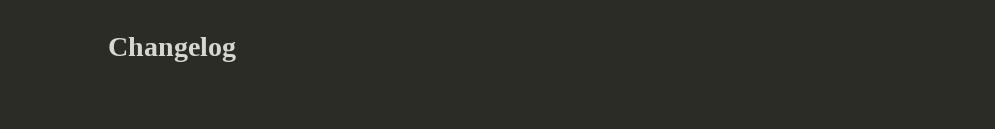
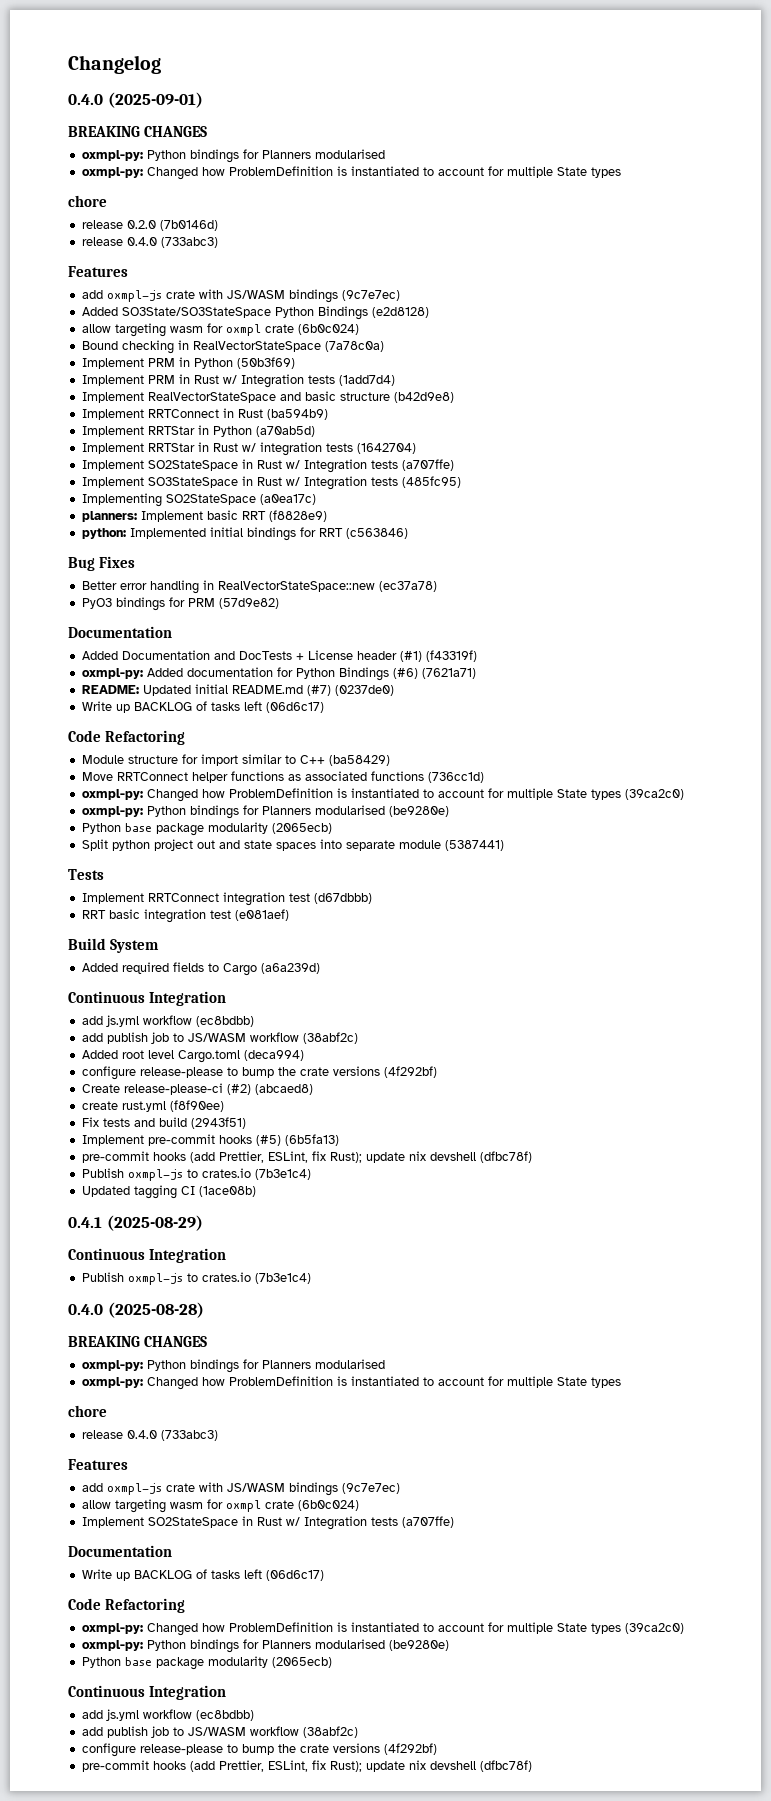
+ 0.4.0 (2025-09-01)
+ BREAKING CHANGES
+ oxmpl-py: Python bindings for Planners modularised
+ oxmpl-py: Changed how ProblemDefinition is instantiated to account for multiple State types
+ chore
+ release 0.2.0 (7b0146d)
+ release 0.4.0 (733abc3)
+ Features
+ add oxmpl-js crate with JS/WASM bindings (9c7e7ec)
+ Added SO3State/SO3StateSpace Python Bindings (e2d8128)
+ allow targeting wasm for oxmpl crate (6b0c024)
+ Bound checking in RealVectorStateSpace (7a78c0a)
+ Implement PRM in Python (50b3f69)
+ Implement PRM in Rust w/ Integration tests (1add7d4)
+ Implement RealVectorStateSpace and basic structure (b42d9e8)
+ Implement RRTConnect in Rust (ba594b9)
+ Implement RRTStar in Python (a70ab5d)
+ Implement RRTStar in Rust w/ integration tests (1642704)
+ Implement SO2StateSpace in Rust w/ Integration tests (a707ffe)
+ Implement SO3StateSpace in Rust w/ Integration tests (485fc95)
+ Implementing SO2StateSpace (a0ea17c)
+ planners: Implement basic RRT (f8828e9)
+ python: Implemented initial bindings for RRT (c563846)
+ Bug Fixes
+ Better error handling in RealVectorStateSpace::new (ec37a78)
+ PyO3 bindings for PRM (57d9e82)
+ Documentation
+ Added Documentation and DocTests + License header (#1) (f43319f)
+ oxmpl-py: Added documentation for Python Bindings (#6) (7621a71)
+ README: Updated initial README.md (#7) (0237de0)
+ Write up BACKLOG of tasks left (06d6c17)
+ Code Refactoring
+ Module structure for import similar to C++ (ba58429)
+ Move RRTConnect helper functions as associated functions (736cc1d)
+ oxmpl-py: Changed how ProblemDefinition is instantiated to account for multiple State types (39ca2c0)
+ oxmpl-py: Python bindings for Planners modularised (be9280e)
+ Python base package modularity (2065ecb)
+ Split python project out and state spaces into separate module (5387441)
+ Tests
+ Implement RRTConnect integration test (d67dbbb)
+ RRT basic integration test (e081aef)
+ Build System
+ Added required fields to Cargo (a6a239d)
+ Continuous Integration
+ add js.yml workflow (ec8bdbb)
+ add publish job to JS/WASM workflow (38abf2c)
+ Added root level Cargo.toml (deca994)
+ configure release-please to bump the crate versions (4f292bf)
+ Create release-please-ci (#2) (abcaed8)
+ create rust.yml (f8f90ee)
+ Fix tests and build (2943f51)
+ Implement pre-commit hooks (#5) (6b5fa13)
+ pre-commit hooks (add Prettier, ESLint, fix Rust); update nix devshell (dfbc78f)
+ Publish oxmpl-js to crates.io (7b3e1c4)
+ Updated tagging CI (1ace08b)
+ 0.4.1 (2025-08-29)
+ Continuous Integration
+ Publish oxmpl-js to crates.io (7b3e1c4)
+ 0.4.0 (2025-08-28)
+ BREAKING CHANGES
+ oxmpl-py: Python bindings for Planners modularised
+ oxmpl-py: Changed how ProblemDefinition is instantiated to account for multiple State types
+ chore
+ release 0.4.0 (733abc3)
+ Features
+ add oxmpl-js crate with JS/WASM bindings (9c7e7ec)
+ allow targeting wasm for oxmpl crate (6b0c024)
+ Implement SO2StateSpace in Rust w/ Integration tests (a707ffe)
+ Documentation
+ Write up BACKLOG of tasks left (06d6c17)
+ Code Refactoring
+ oxmpl-py: Changed how ProblemDefinition is instantiated to account for multiple State types (39ca2c0)
+ oxmpl-py: Python bindings for Planners modularised (be9280e)
+ Python base package modularity (2065ecb)
+ Continuous Integration
+ add js.yml workflow (ec8bdbb)
+ add publish job to JS/WASM workflow (38abf2c)
+ configure release-please to bump the crate versions (4f292bf)
+ pre-commit hooks (add Prettier, ESLint, fix Rust); update nix devshell (dfbc78f)

